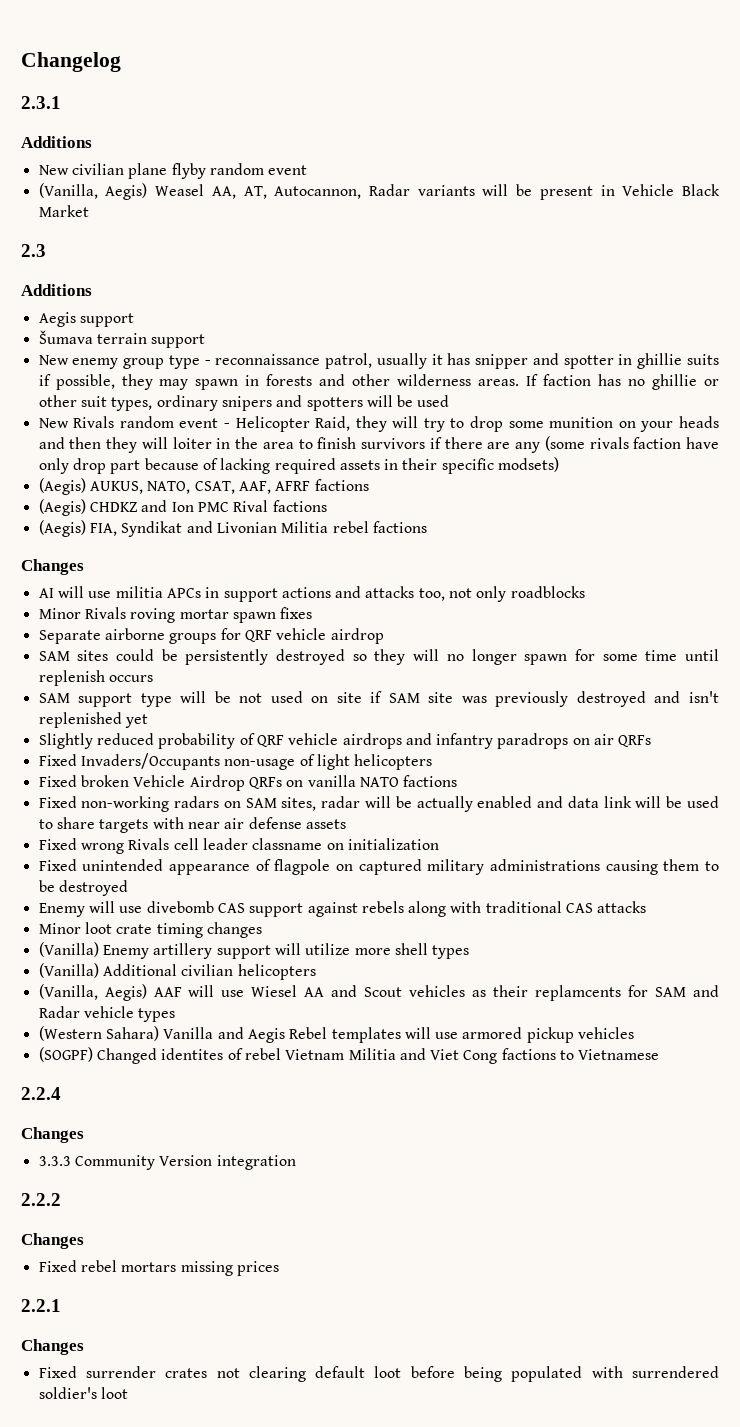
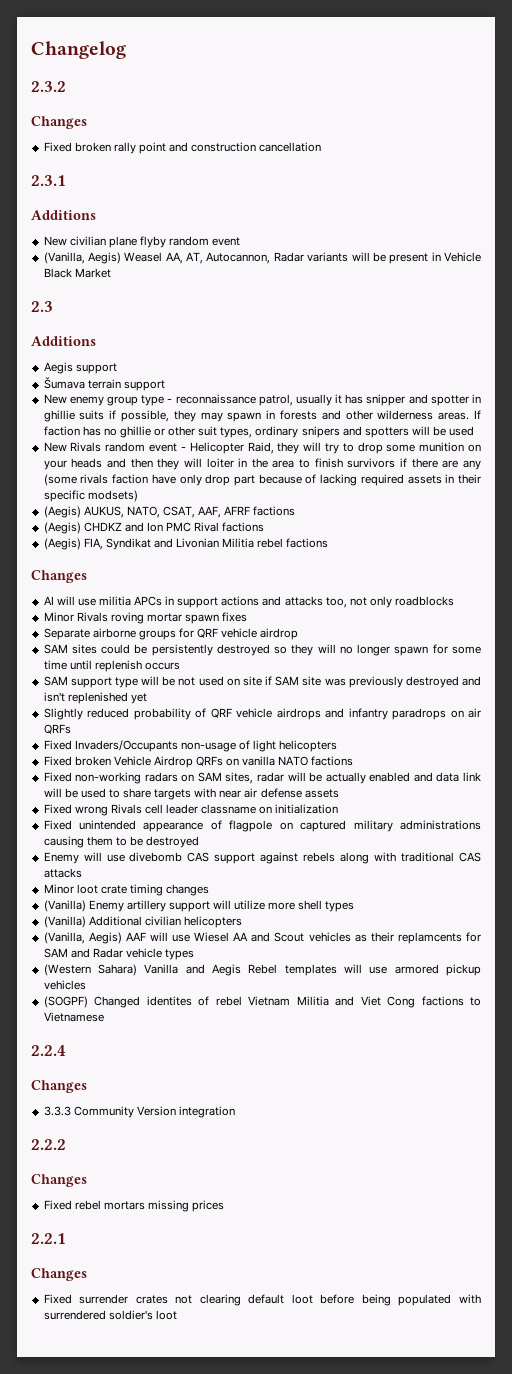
+ 2.3.2
+ Changes
+ Fixed broken rally point and construction cancellation

